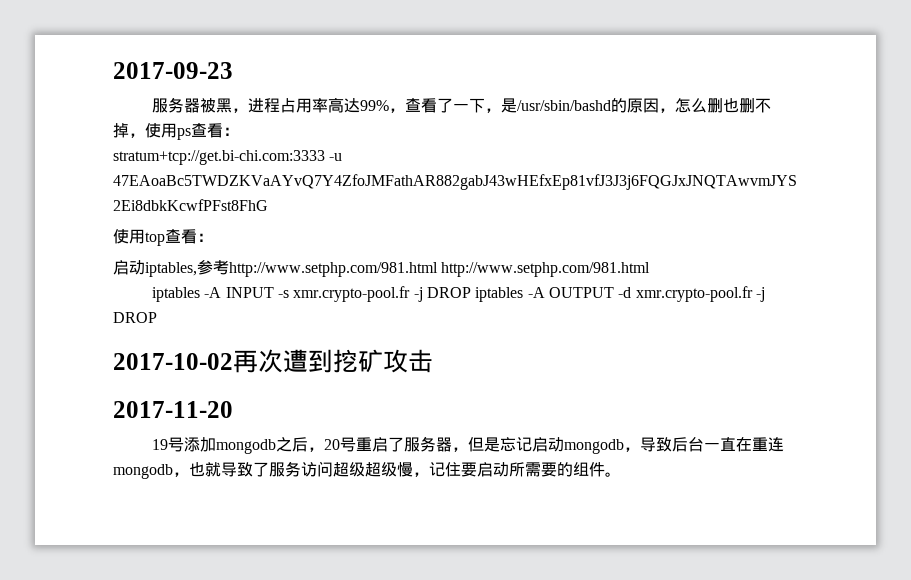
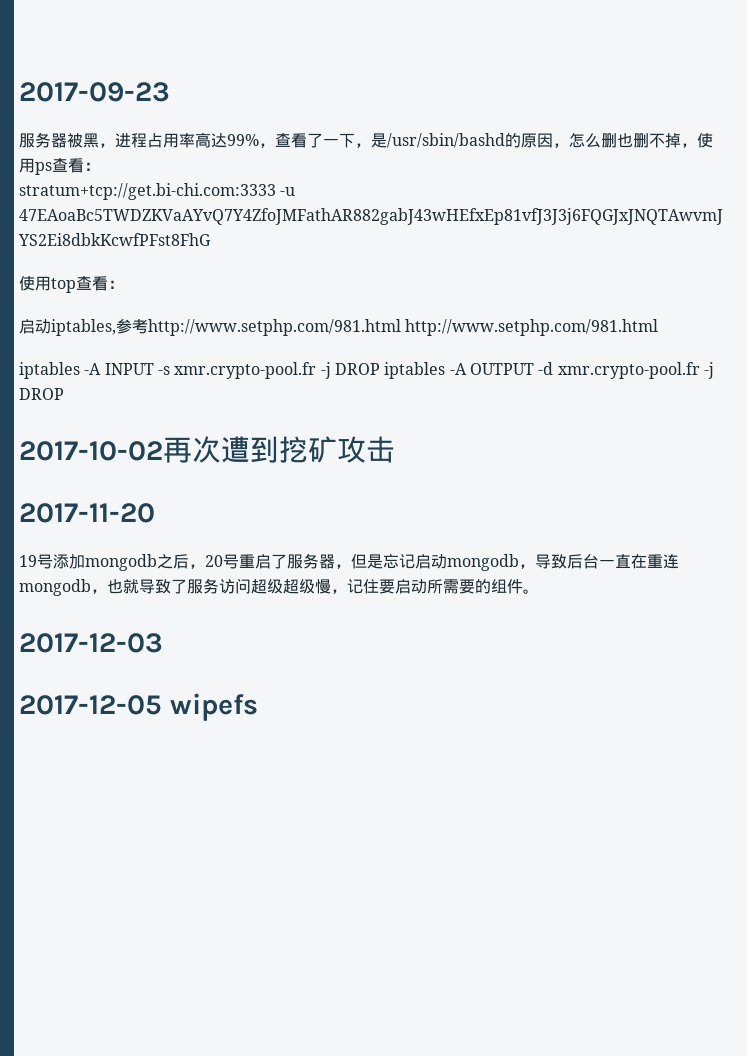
+ 2017-12-03
+ 2017-12-05 wipefs

